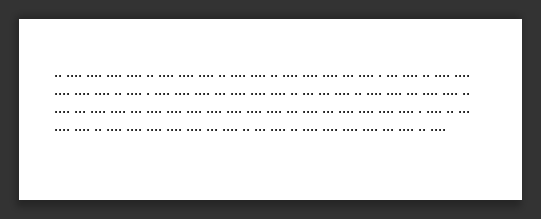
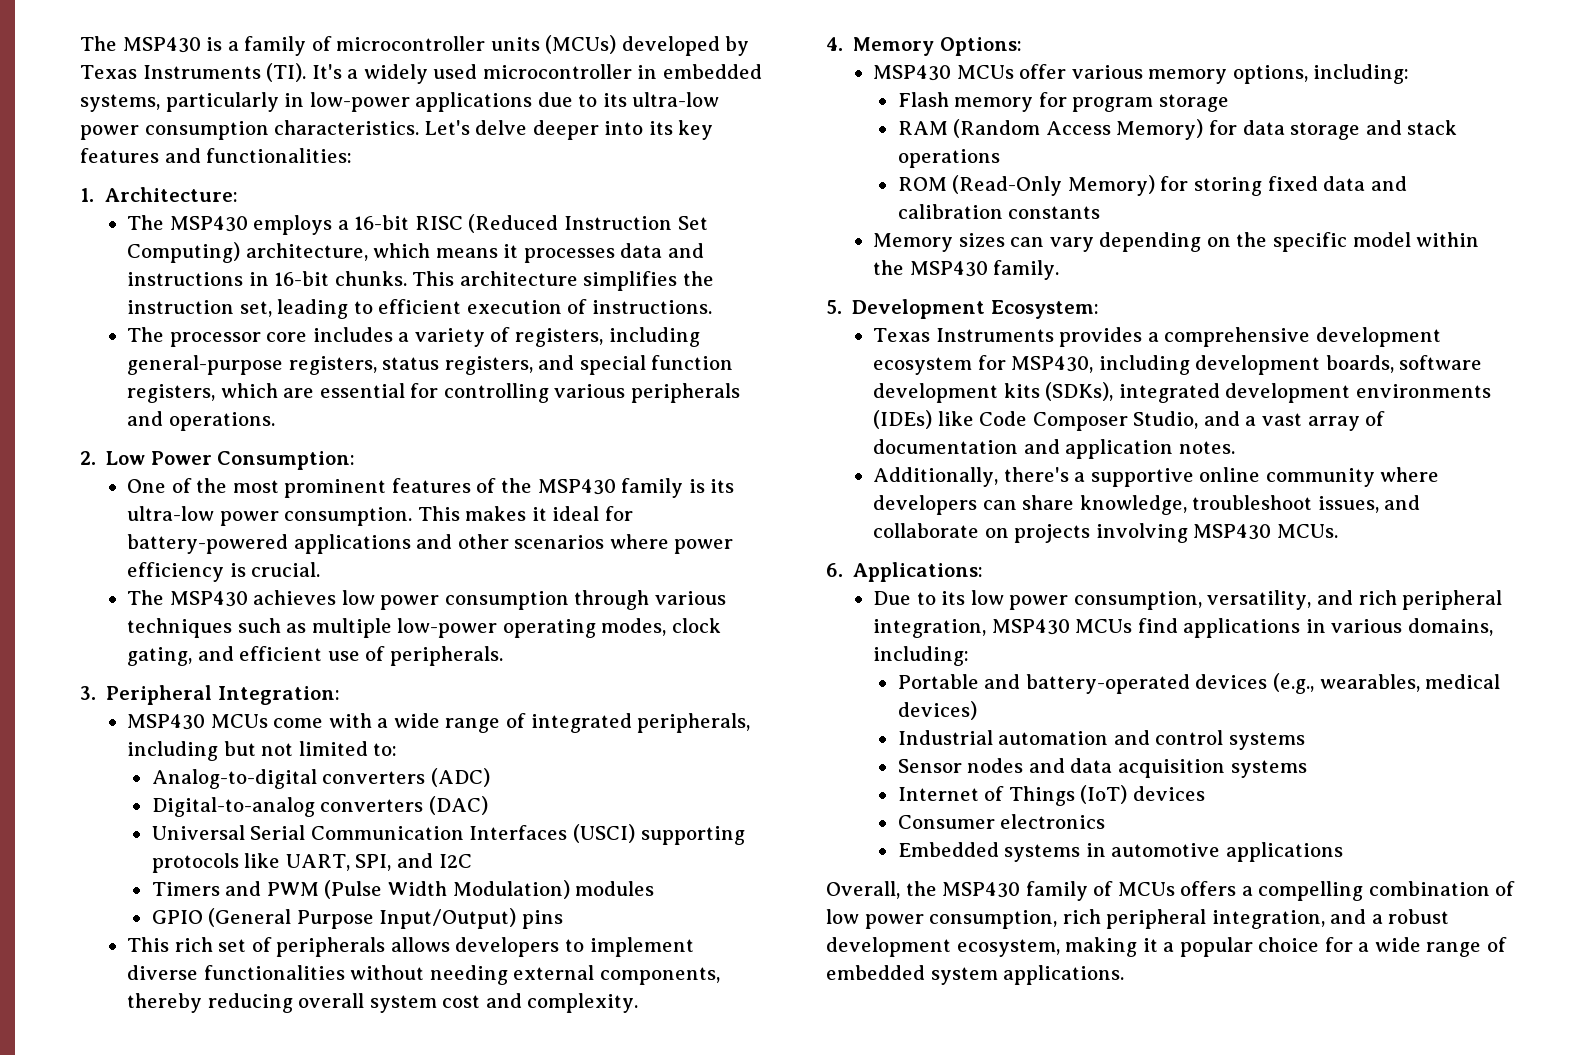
- .. .... .... .... .... .. .... .... .... .. .... .... .. .... .... .... ... .... . ... .... .. .... .... .... .... .... .. .... . .... .... .... ... .... .... .... .. ... ... .... .. .... .... ... .... .... .. .... ... .... .... ... .... .... .... .... .... .... .... ... .... ... .... .... .... .... . .... .. ... .... .... .. .... .... .... .... .... ... .... .. ... .... .. .... .... .... .... ... .... .. ....
+ The MSP430 is a family of microcontroller units (MCUs) developed by Texas Instruments (TI). It's a widely used microcontroller in embedded systems, particularly in low-power applications due to its ultra-low power consumption characteristics. Let's delve deeper into its key features and functionalities:
+ 1. Architecture:
+ The MSP430 employs a 16-bit RISC (Reduced Instruction Set Computing) architecture, which means it processes data and instructions in 16-bit chunks. This architecture simplifies the instruction set, leading to efficient execution of instructions.
+ The processor core includes a variety of registers, including general-purpose registers, status registers, and special function registers, which are essential for controlling various peripherals and operations.
+ 2. Low Power Consumption:
+ One of the most prominent features of the MSP430 family is its ultra-low power consumption. This makes it ideal for battery-powered applications and other scenarios where power efficiency is crucial.
+ The MSP430 achieves low power consumption through various techniques such as multiple low-power operating modes, clock gating, and efficient use of peripherals.
+ 3. Peripheral Integration:
+ MSP430 MCUs come with a wide range of integrated peripherals, including but not limited to:
+ Analog-to-digital converters (ADC)
+ Digital-to-analog converters (DAC)
+ Universal Serial Communication Interfaces (USCI) supporting protocols like UART, SPI, and I2C
+ Timers and PWM (Pulse Width Modulation) modules
+ GPIO (General Purpose Input/Output) pins
+ This rich set of peripherals allows developers to implement diverse functionalities without needing external components, thereby reducing overall system cost and complexity.
+ 4. Memory Options:
+ MSP430 MCUs offer various memory options, including:
+ Flash memory for program storage
+ RAM (Random Access Memory) for data storage and stack operations
+ ROM (Read-Only Memory) for storing fixed data and calibration constants
+ Memory sizes can vary depending on the specific model within the MSP430 family.
+ 5. Development Ecosystem:
+ Texas Instruments provides a comprehensive development ecosystem for MSP430, including development boards, software development kits (SDKs), integrated development environments (IDEs) like Code Composer Studio, and a vast array of documentation and application notes.
+ Additionally, there's a supportive online community where developers can share knowledge, troubleshoot issues, and collaborate on projects involving MSP430 MCUs.
+ 6. Applications:
+ Due to its low power consumption, versatility, and rich peripheral integration, MSP430 MCUs find applications in various domains, including:
+ Portable and battery-operated devices (e.g., wearables, medical devices)
+ Industrial automation and control systems
+ Sensor nodes and data acquisition systems
+ Internet of Things (IoT) devices
+ Consumer electronics
+ Embedded systems in automotive applications
+ Overall, the MSP430 family of MCUs offers a compelling combination of low power consumption, rich peripheral integration, and a robust development ecosystem, making it a popular choice for a wide range of embedded system applications.

